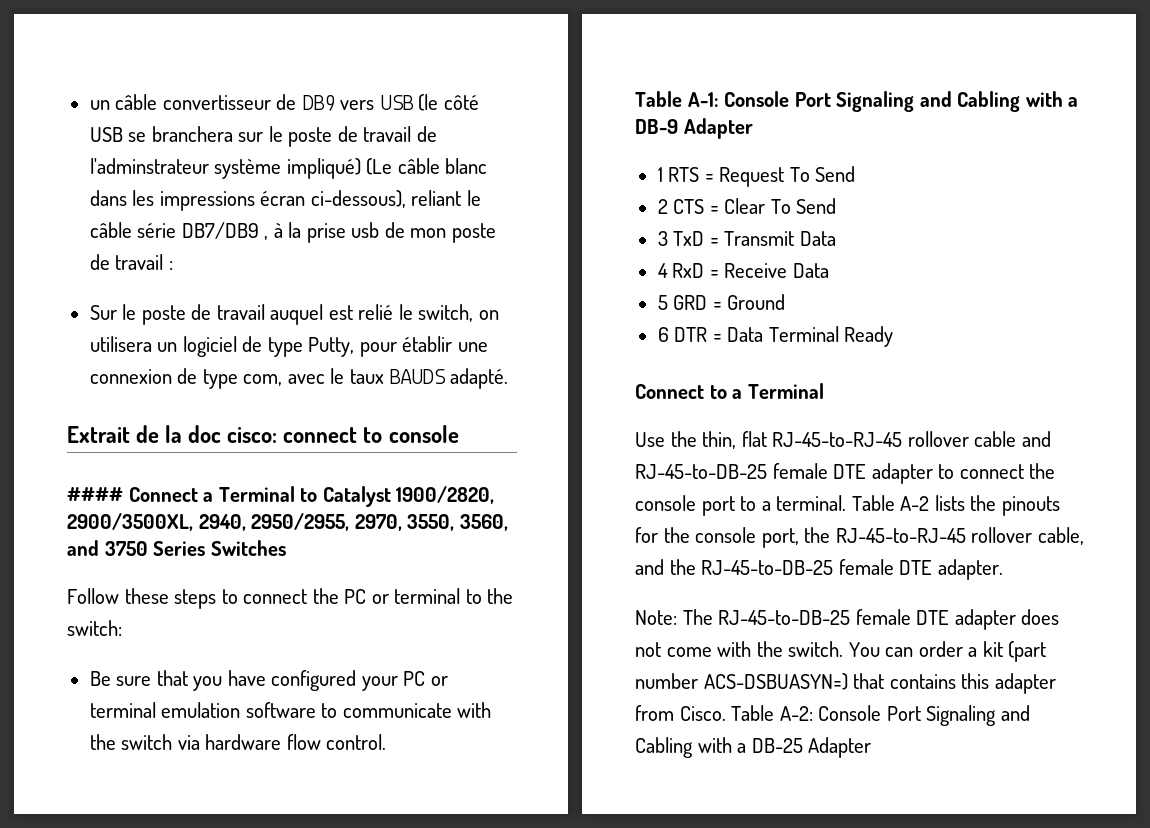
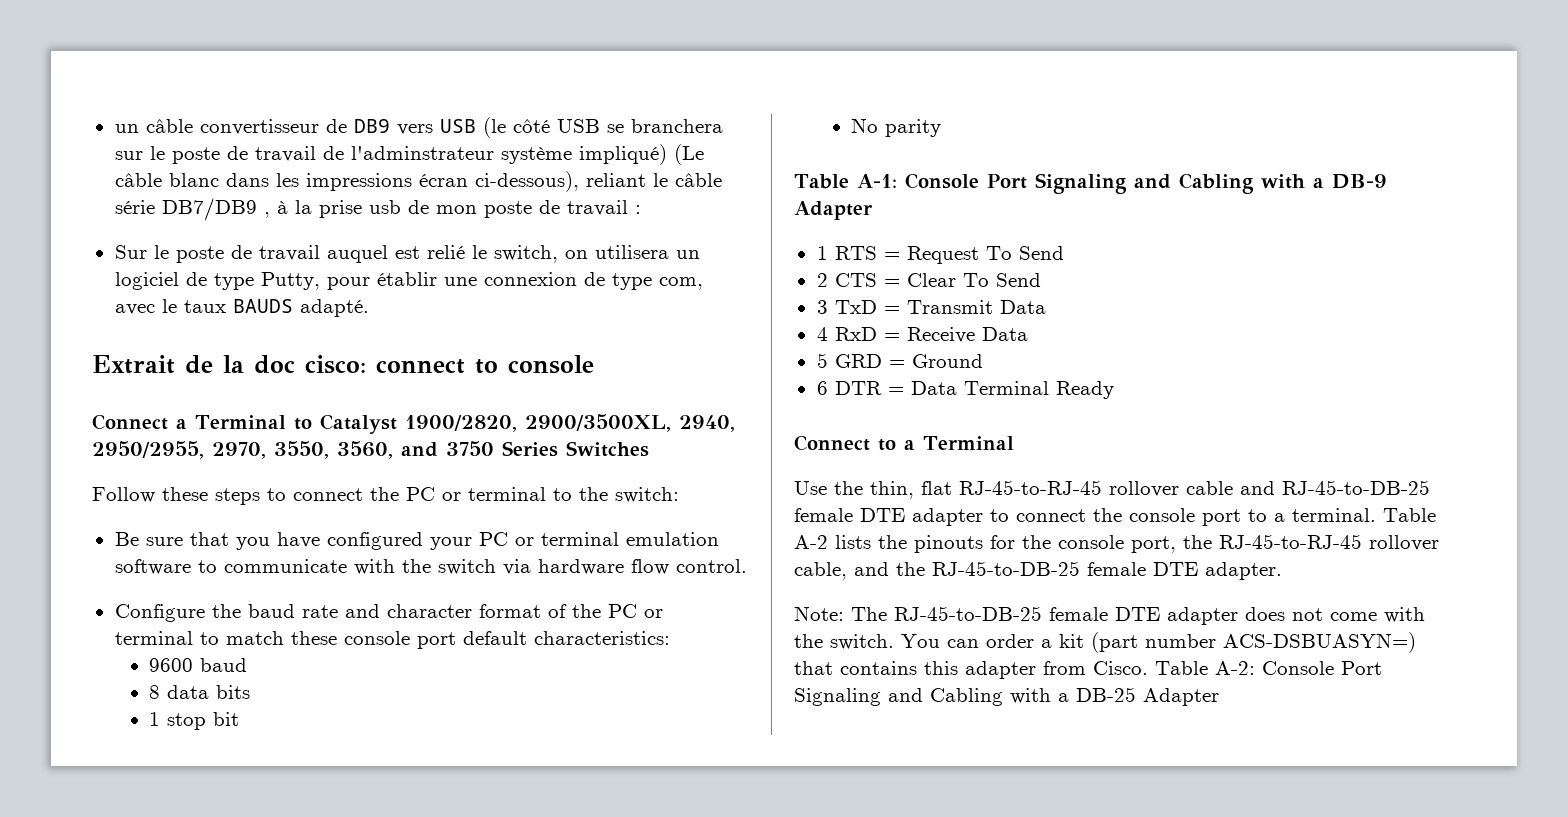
- #### Connect a Terminal to Catalyst 1900/2820, 2900/3500XL, 2940, 2950/2955, 2970, 3550, 3560, and 3750 Series Switches
+ Connect a Terminal to Catalyst 1900/2820, 2900/3500XL, 2940, 2950/2955, 2970, 3550, 3560, and 3750 Series Switches
+ Configure the baud rate and character format of the PC or terminal to match these console port default characteristics:
+ 9600 baud
+ 8 data bits
+ 1 stop bit
+ No parity

